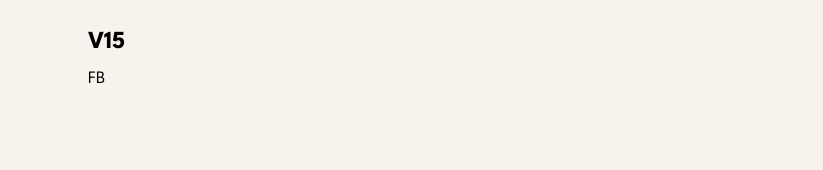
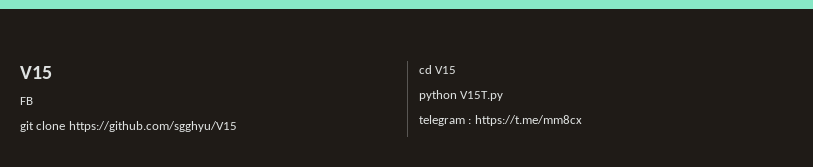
+ git clone https://github.com/sgghyu/V15
+ cd V15
+ python V15T.py
+ telegram : https://t.me/mm8cx

